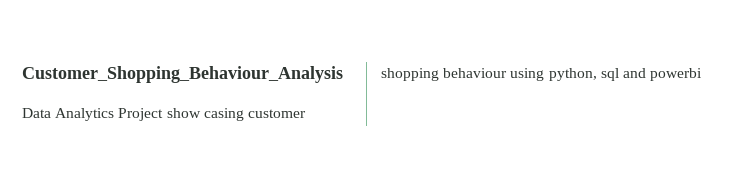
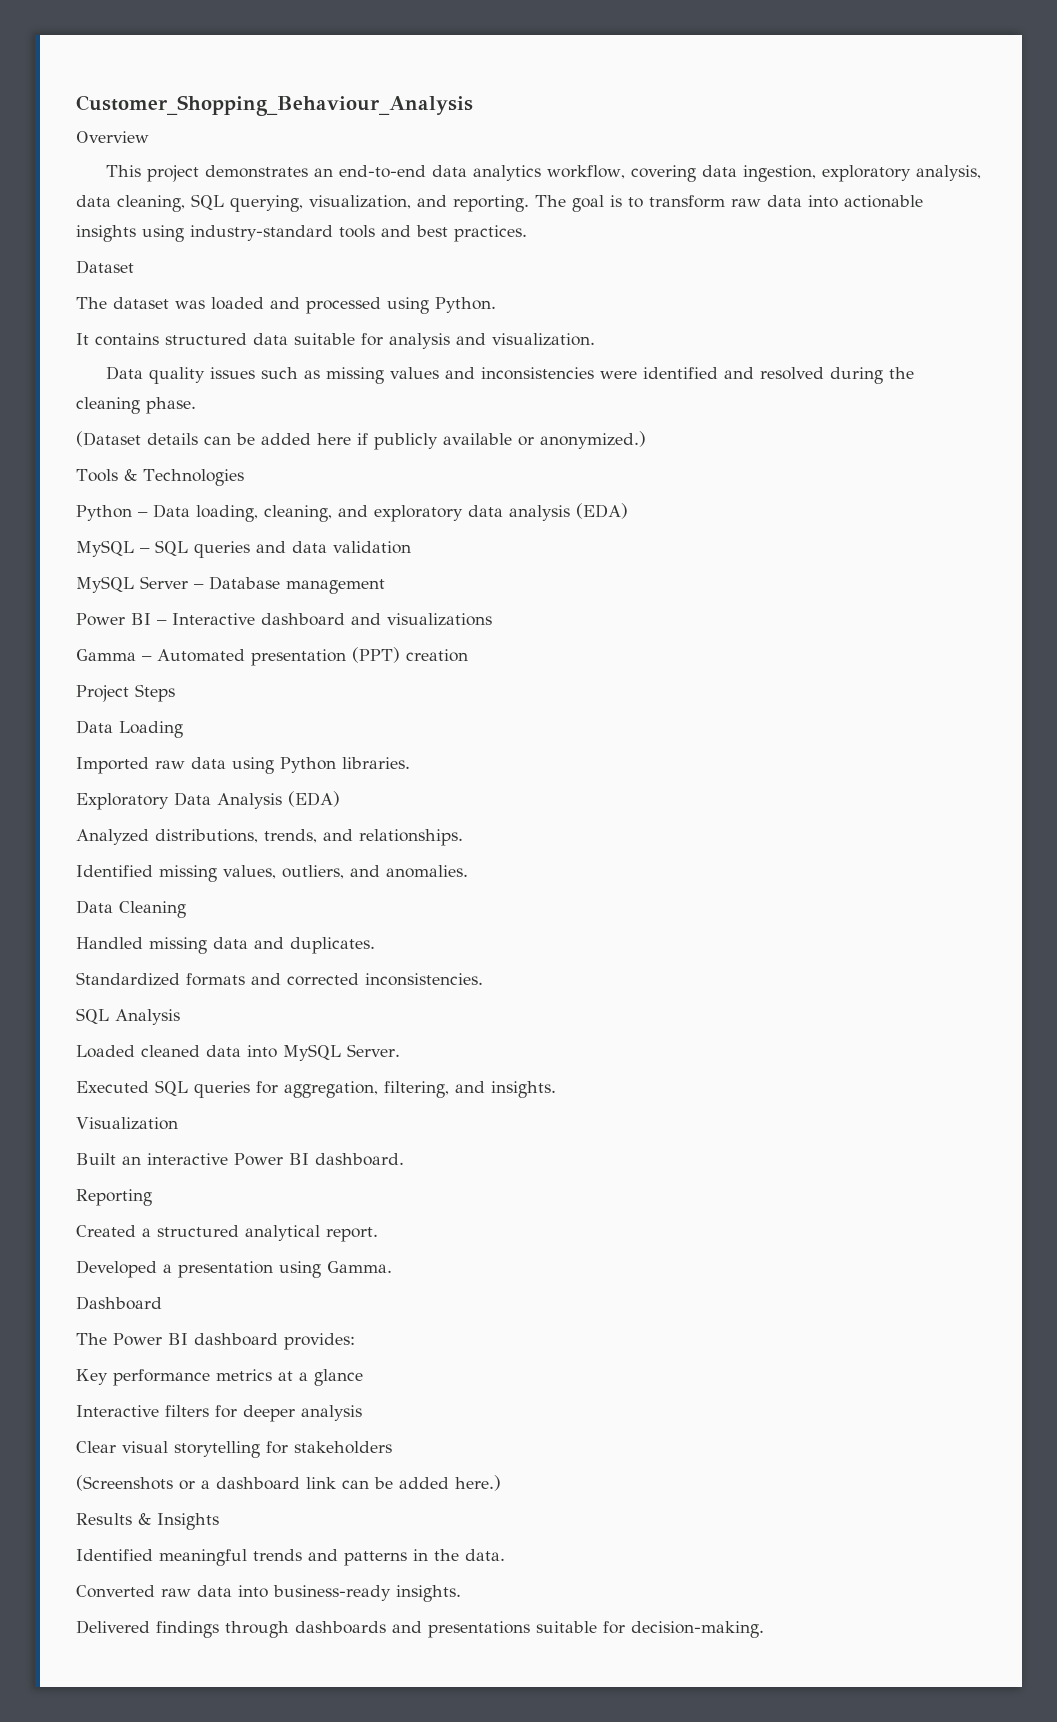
- Data Analytics Project show casing customer shopping behaviour using python, sql and powerbi
+ Overview
+ This project demonstrates an end-to-end data analytics workflow, covering data ingestion, exploratory analysis, data cleaning, SQL querying, visualization, and reporting. The goal is to transform raw data into actionable insights using industry-standard tools and best practices.
+ Dataset
+ The dataset was loaded and processed using Python.
+ It contains structured data suitable for analysis and visualization.
+ Data quality issues such as missing values and inconsistencies were identified and resolved during the cleaning phase.
+ (Dataset details can be added here if publicly available or anonymized.)
+ Tools & Technologies
+ Python – Data loading, cleaning, and exploratory data analysis (EDA)
+ MySQL – SQL queries and data validation
+ MySQL Server – Database management
+ Power BI – Interactive dashboard and visualizations
+ Gamma – Automated presentation (PPT) creation
+ Project Steps
+ Data Loading
+ Imported raw data using Python libraries.
+ Exploratory Data Analysis (EDA)
+ Analyzed distributions, trends, and relationships.
+ Identified missing values, outliers, and anomalies.
+ Data Cleaning
+ Handled missing data and duplicates.
+ Standardized formats and corrected inconsistencies.
+ SQL Analysis
+ Loaded cleaned data into MySQL Server.
+ Executed SQL queries for aggregation, filtering, and insights.
+ Visualization
+ Built an interactive Power BI dashboard.
+ Reporting
+ Created a structured analytical report.
+ Developed a presentation using Gamma.
+ Dashboard
+ The Power BI dashboard provides:
+ Key performance metrics at a glance
+ Interactive filters for deeper analysis
+ Clear visual storytelling for stakeholders
+ (Screenshots or a dashboard link can be added here.)
+ Results & Insights
+ Identified meaningful trends and patterns in the data.
+ Converted raw data into business-ready insights.
+ Delivered findings through dashboards and presentations suitable for decision-making.

